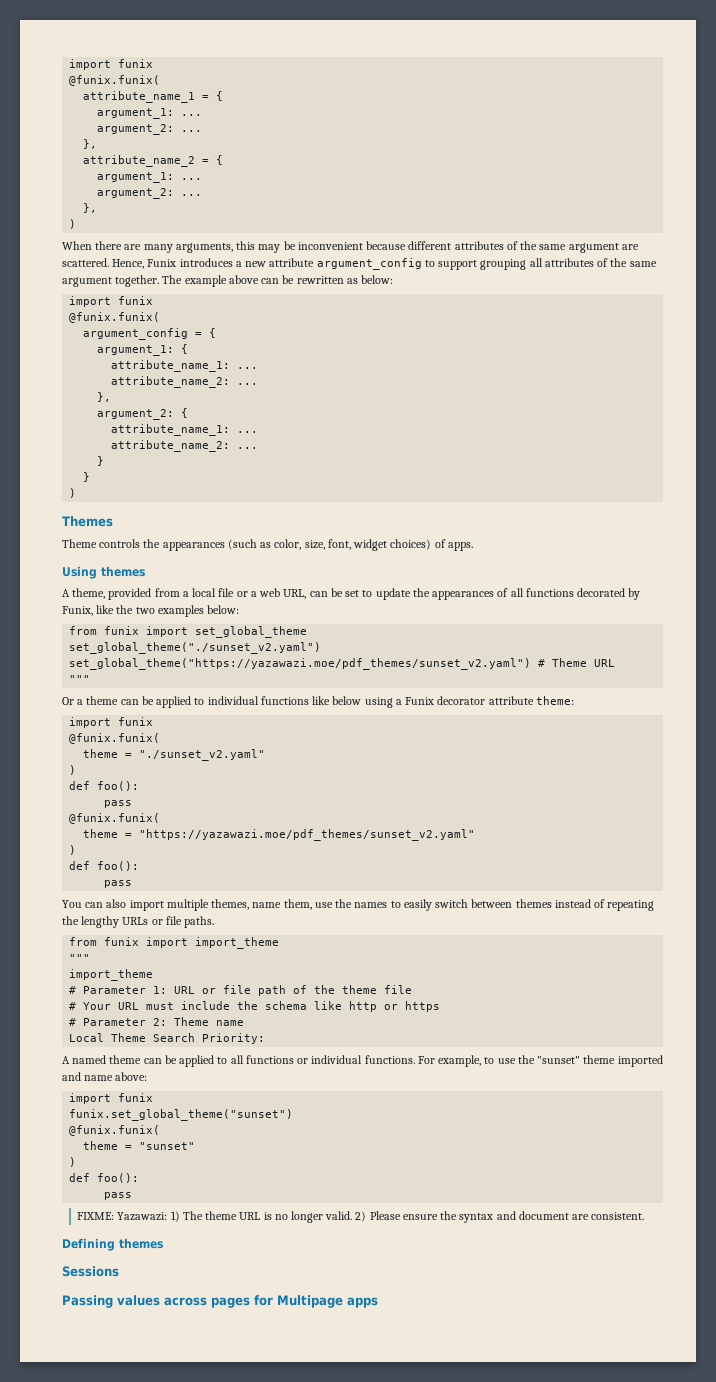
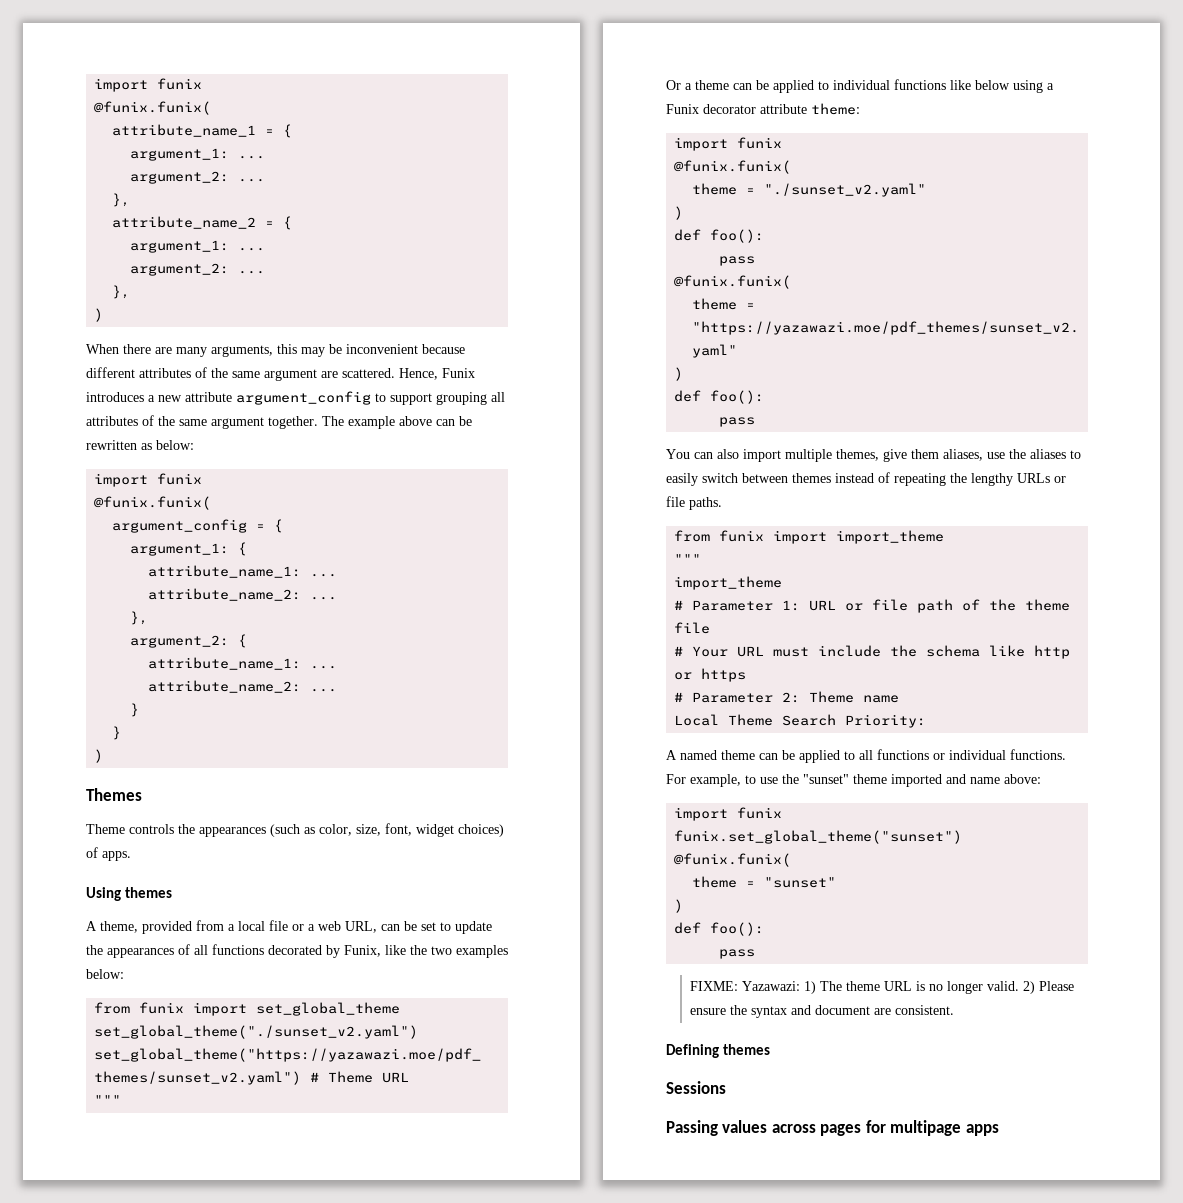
- You can also import multiple themes, name them, use the names to easily switch between themes instead of repeating the lengthy URLs or file paths.
+ You can also import multiple themes, give them aliases, use the aliases to easily switch between themes instead of repeating the lengthy URLs or file paths.
- Passing values across pages for Multipage apps
+ Passing values across pages for multipage apps

